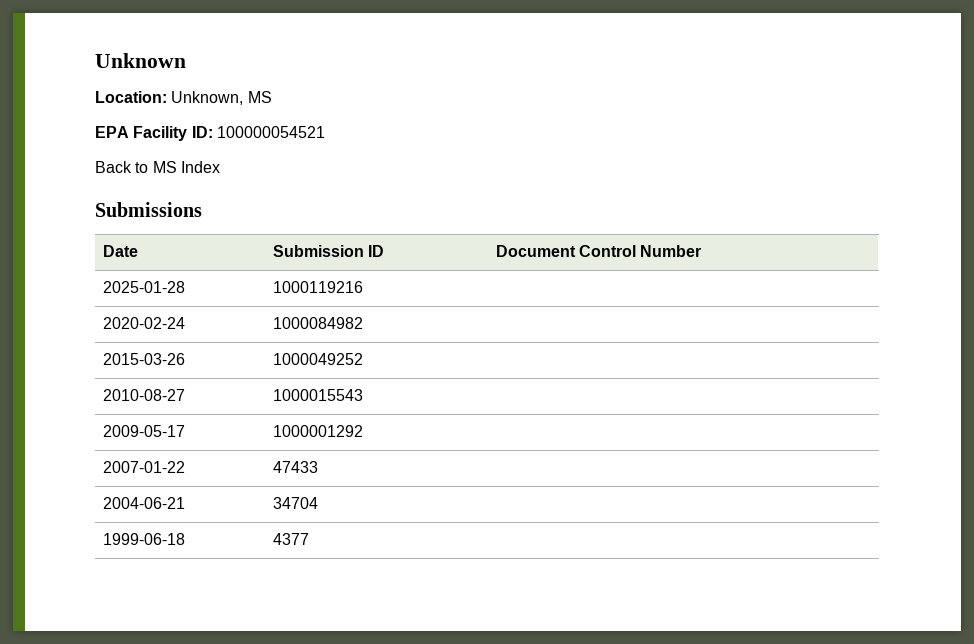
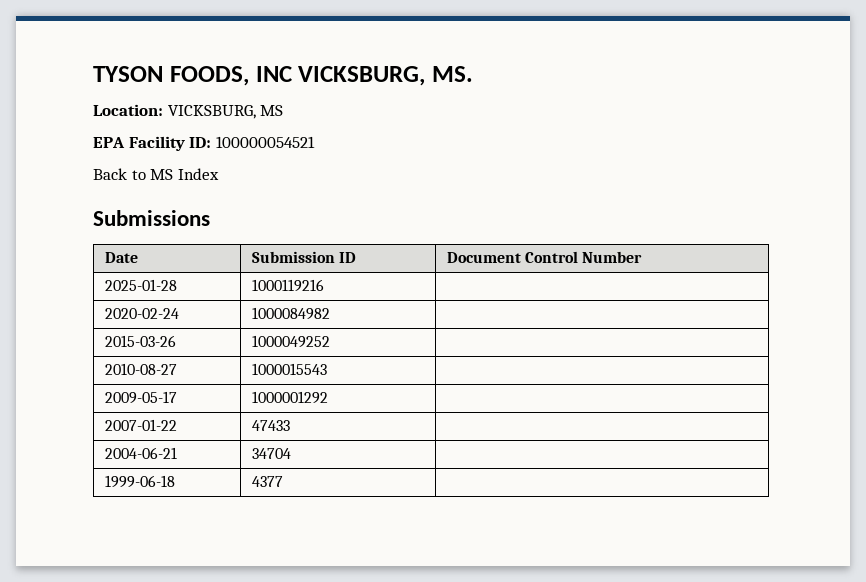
- Unknown
+ TYSON FOODS, INC VICKSBURG, MS.
- Location: Unknown, MS
+ Location: VICKSBURG, MS

